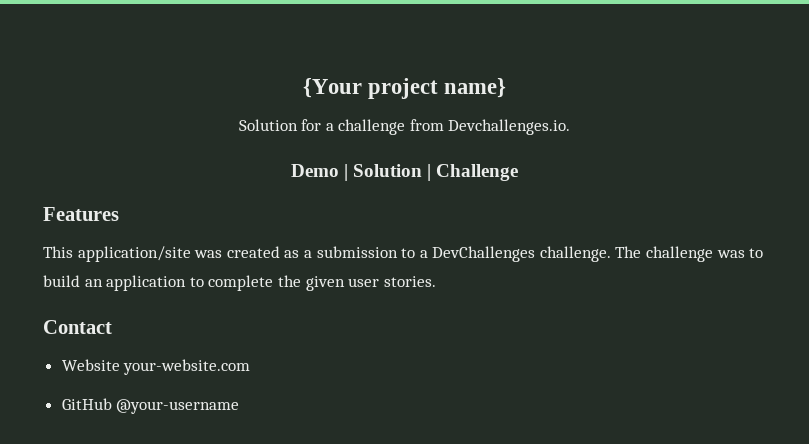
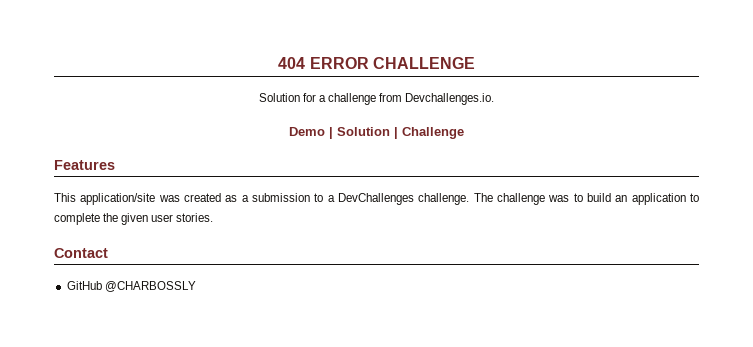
- {Your project name}
+ 404 ERROR CHALLENGE
- Website your-website.com
- GitHub @your-username
+ GitHub @CHARBOSSLY

